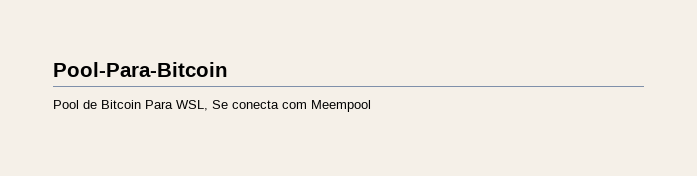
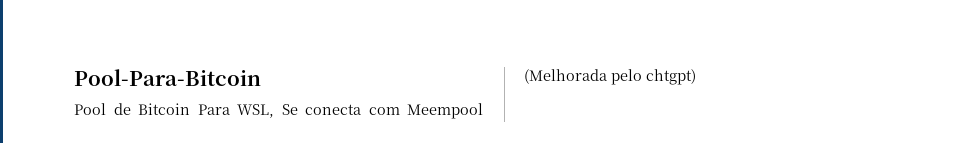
- Pool de Bitcoin Para WSL, Se conecta com Meempool
+ Pool de Bitcoin Para WSL, Se conecta com Meempool (Melhorada pelo chtgpt)

